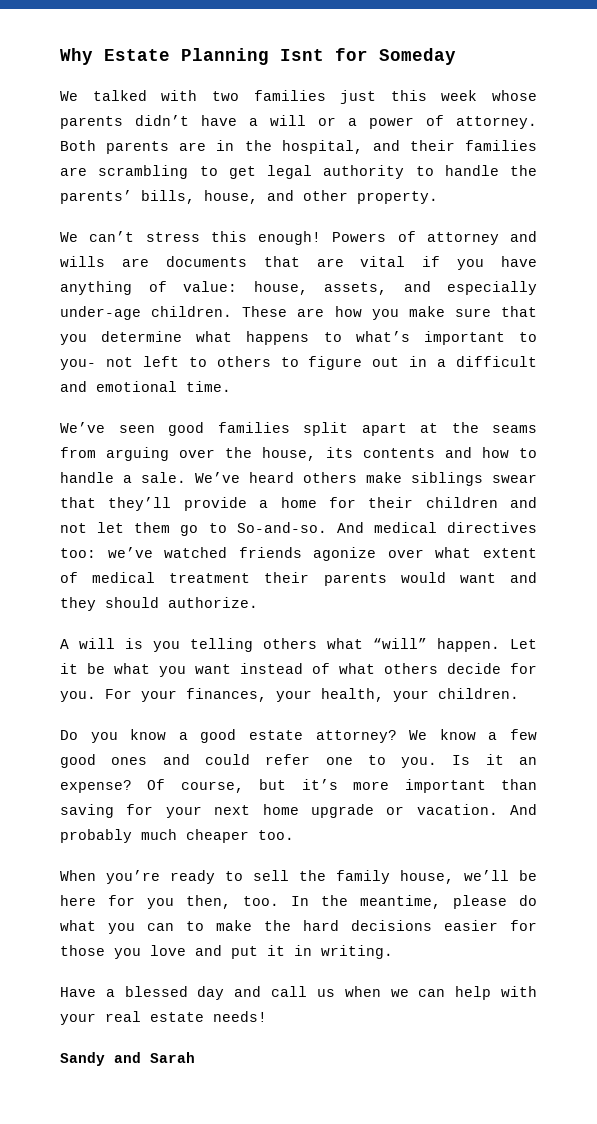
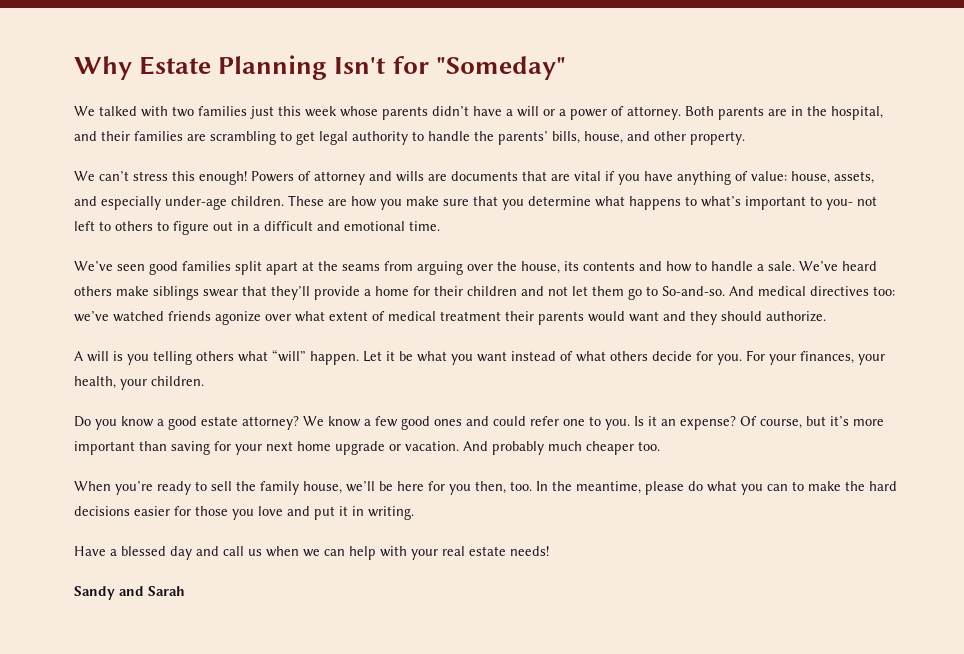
- Why Estate Planning Isnt for Someday
+ Why Estate Planning Isn't for "Someday"

